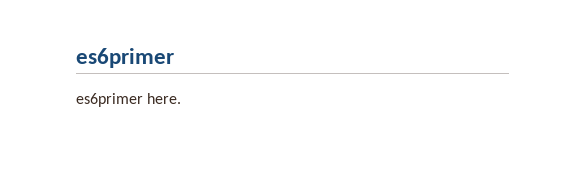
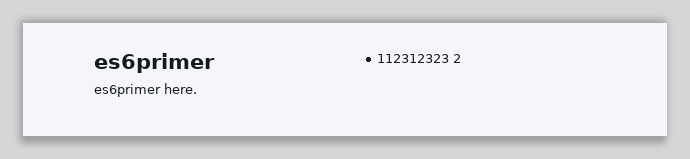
+ 112312323 2

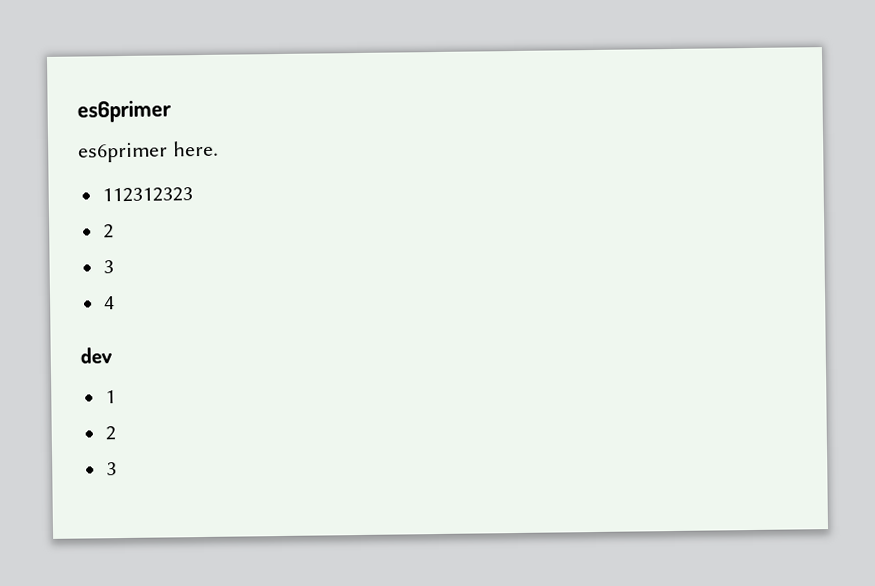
- 112312323 2
+ 112312323
+ 2
+ 3
+ 4
+ dev
+ 1
+ 2
+ 3

